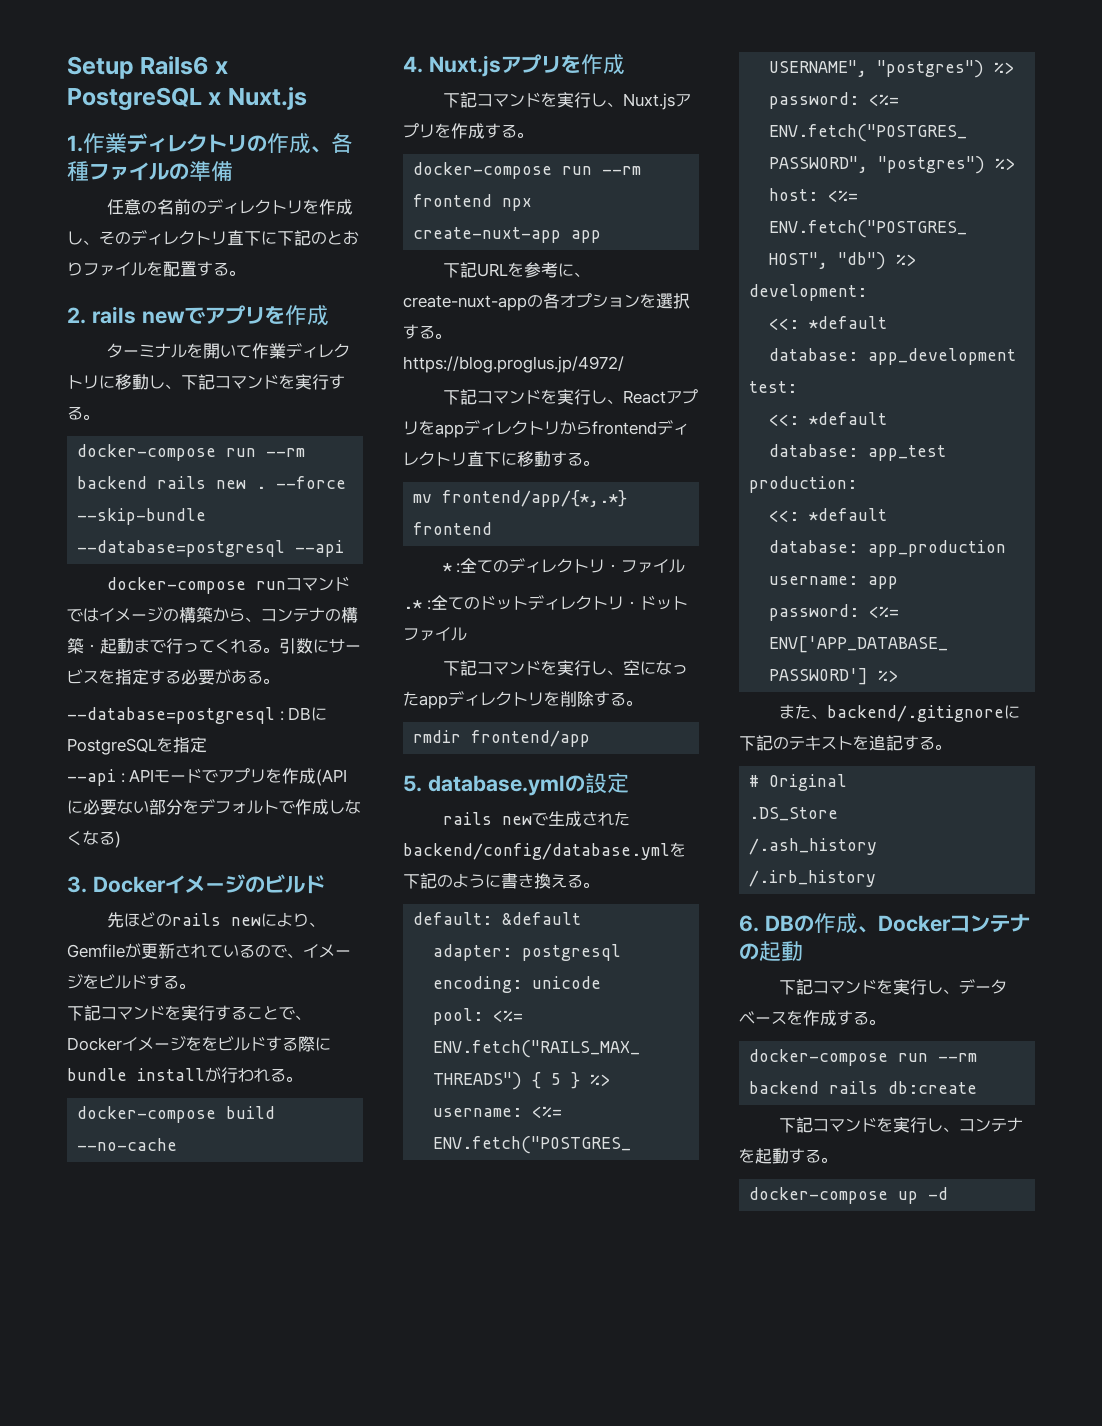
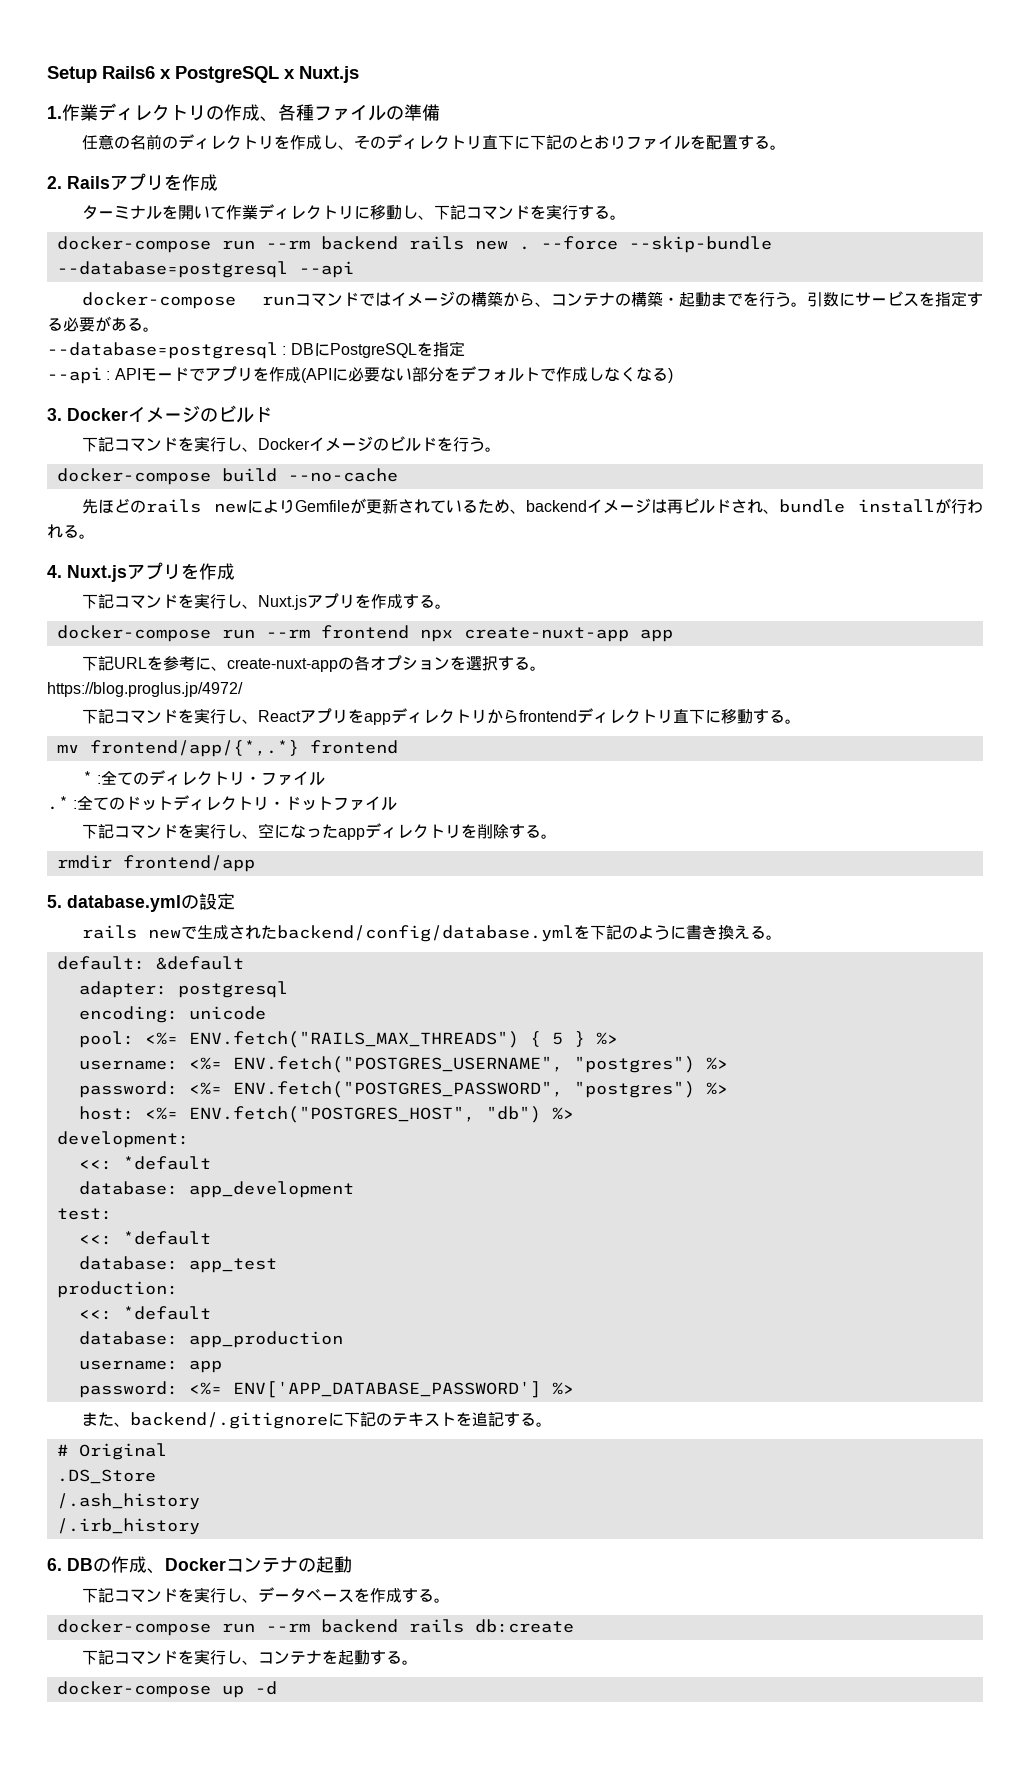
- 2. rails newでアプリを作成
+ 2. Railsアプリを作成
- docker-compose runコマンドではイメージの構築から、コンテナの構築・起動まで行ってくれる。
+ docker-compose runコマンドではイメージの構築から、コンテナの構築・起動までを行う。
+ 下記コマンドを実行し、Dockerイメージのビルドを行う。
+ docker-compose build --no-cache
- 先ほどのrails newにより、Gemfileが更新されているので、イメージをビルドする。
- 下記コマンドを実行することで、Dockerイメージををビルドする際にbundle installが行われる。
+ 先ほどのrails newによりGemfileが更新されているため、backendイメージは再ビルドされ、bundle installが行われる。
- docker-compose build --no-cache

